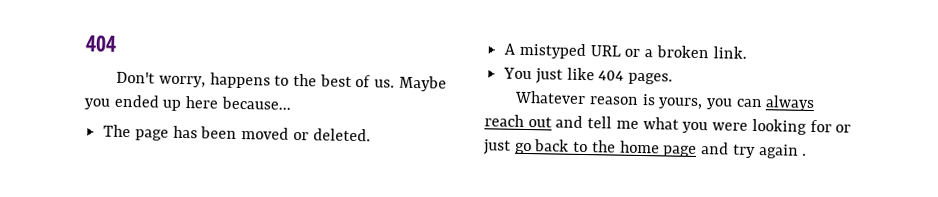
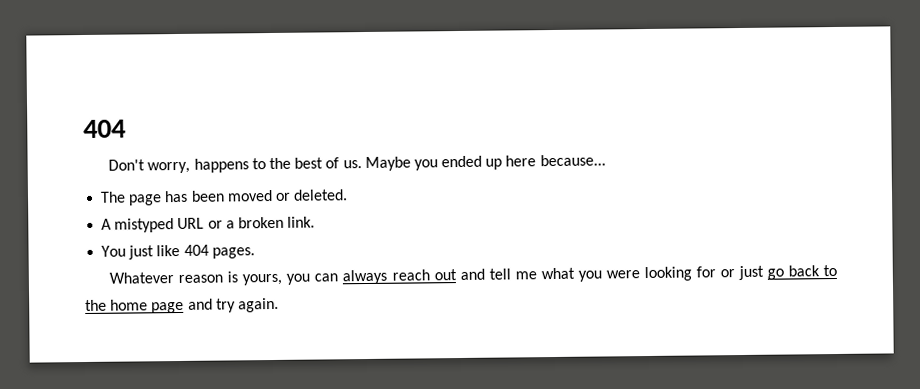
- Whatever reason is yours, you can always reach out and tell me what you were looking for or just go back to the home page and try again .
+ Whatever reason is yours, you can always reach out and tell me what you were looking for or just go back to the home page and try again.

